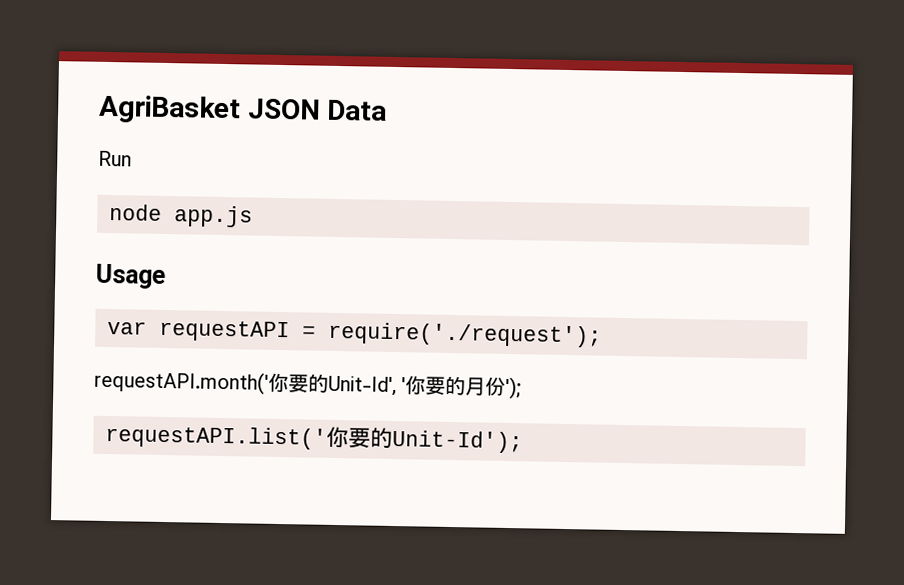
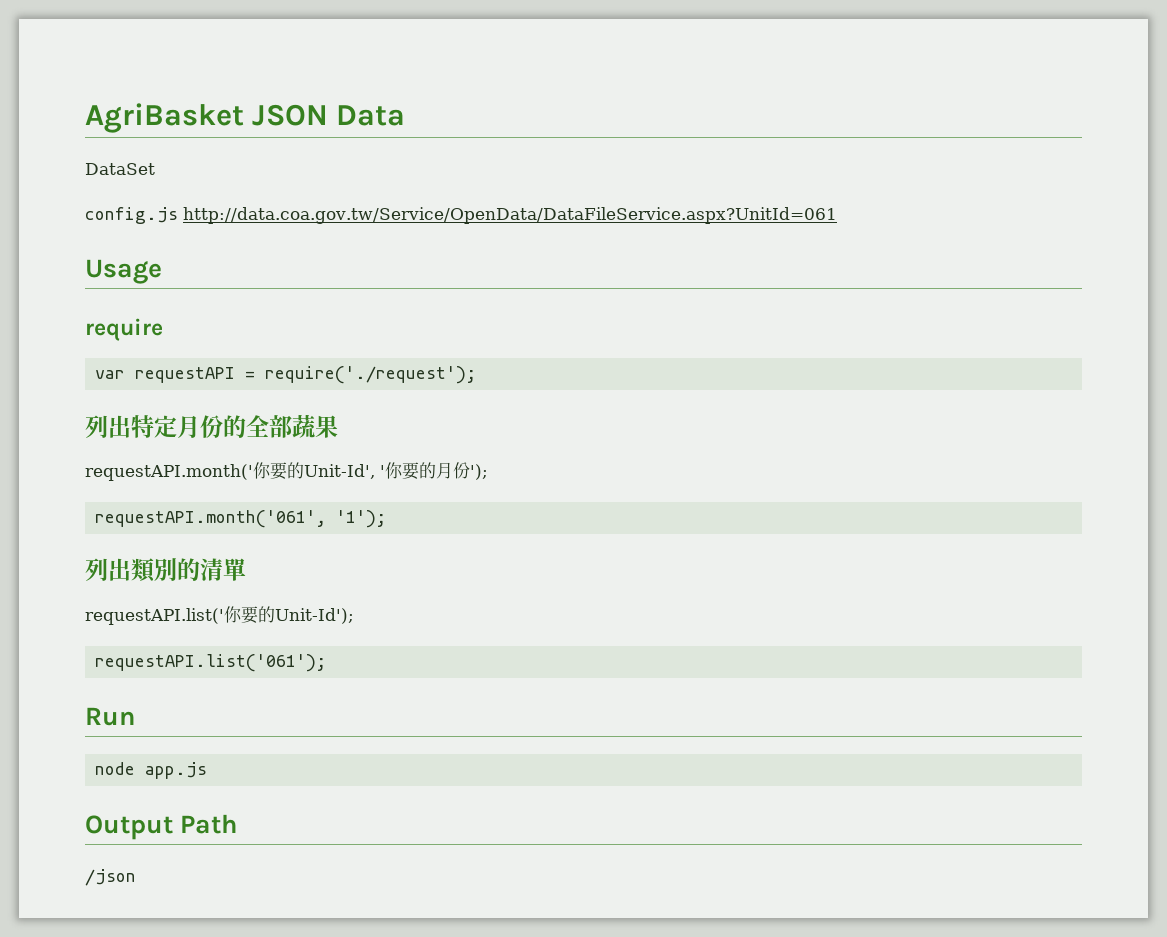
- Run
- node app.js
+ DataSet
+ config.js http://data.coa.gov.tw/Service/OpenData/DataFileService.aspx?UnitId=061
+ require
+ 列出特定月份的全部蔬果
+ requestAPI.month('061', '1');
+ 列出類別的清單
  requestAPI.list('你要的Unit-Id');
+ requestAPI.list('061');
+ Run
+ node app.js
+ Output Path
+ /json

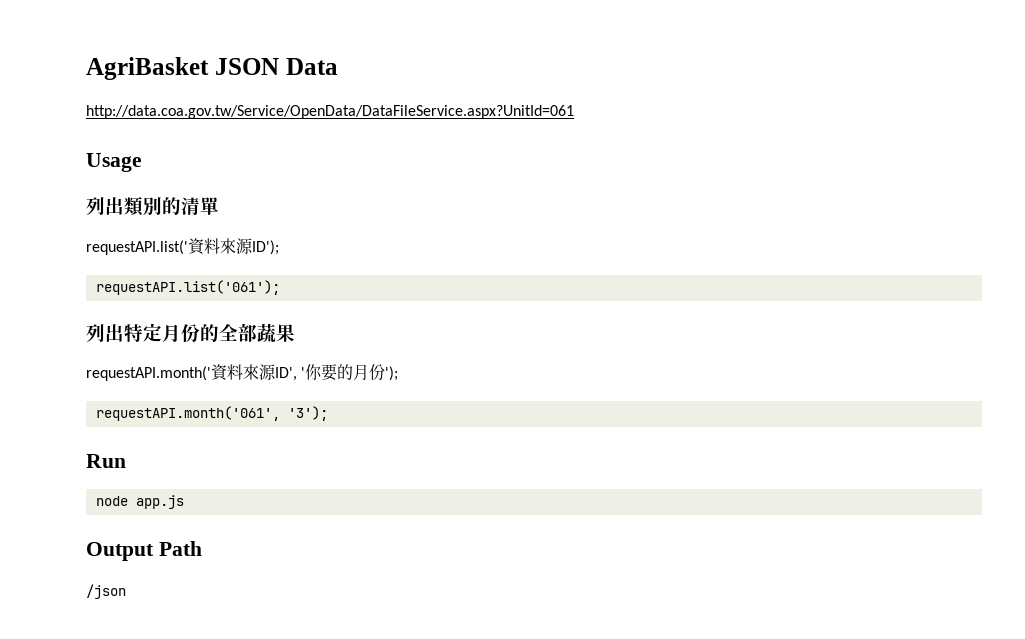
- DataSet
- config.js http://data.coa.gov.tw/Service/OpenData/DataFileService.aspx?UnitId=061
+ http://data.coa.gov.tw/Service/OpenData/DataFileService.aspx?UnitId=061
- require
- var requestAPI = require('./request');
+ 列出類別的清單
+ requestAPI.list('資料來源ID');
+ requestAPI.list('061');
- requestAPI.month('你要的Unit-Id', '你要的月份');
+ requestAPI.month('資料來源ID', '你要的月份');
- requestAPI.month('061', '1');
- 列出類別的清單
- requestAPI.list('你要的Unit-Id');
- requestAPI.list('061');
+ requestAPI.month('061', '3');

